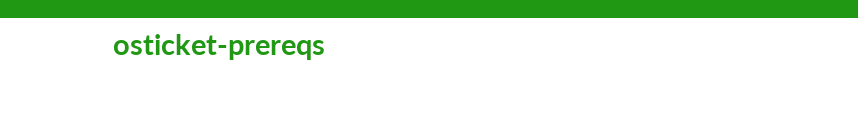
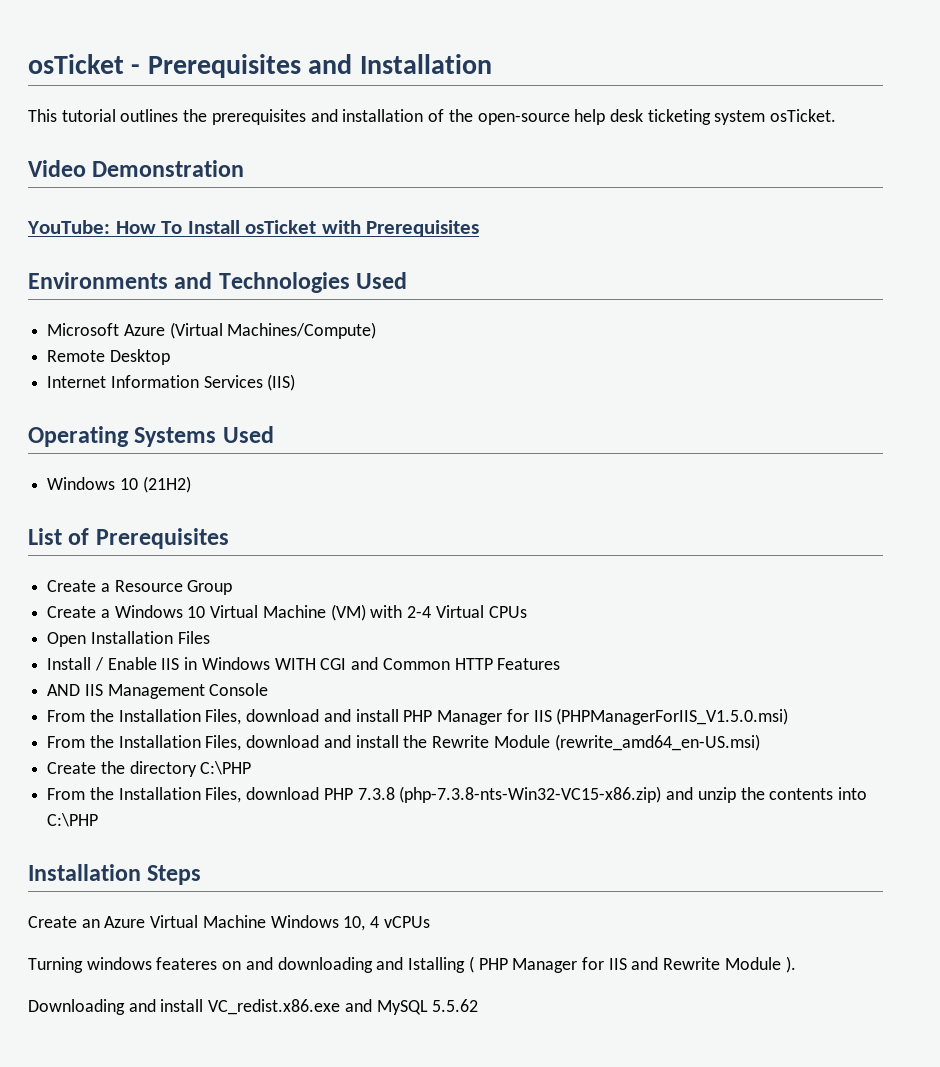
- osticket-prereqs
+ osTicket - Prerequisites and Installation
+ This tutorial outlines the prerequisites and installation of the open-source help desk ticketing system osTicket.
+ Video Demonstration
+ YouTube: How To Install osTicket with Prerequisites
+ Environments and Technologies Used
+ Microsoft Azure (Virtual Machines/Compute)
+ Remote Desktop
+ Internet Information Services (IIS)
+ Operating Systems Used
+ Windows 10 (21H2)
+ List of Prerequisites
+ Create a Resource Group
+ Create a Windows 10 Virtual Machine (VM) with 2-4 Virtual CPUs
+ Open Installation Files
+ Install / Enable IIS in Windows WITH CGI and Common HTTP Features
+ AND IIS Management Console
+ From the Installation Files, download and install PHP Manager for IIS (PHPManagerForIIS_V1.5.0.msi)
+ From the Installation Files, download and install the Rewrite Module (rewrite_amd64_en-US.msi)
+ Create the directory C:\PHP
+ From the Installation Files, download PHP 7.3.8 (php-7.3.8-nts-Win32-VC15-x86.zip) and unzip the contents into C:\PHP
+ Installation Steps
+ Create an Azure Virtual Machine Windows 10, 4 vCPUs
+ Turning windows feateres on and downloading and Istalling ( PHP Manager for IIS and Rewrite Module ).
+ Downloading and install VC_redist.x86.exe and MySQL 5.5.62

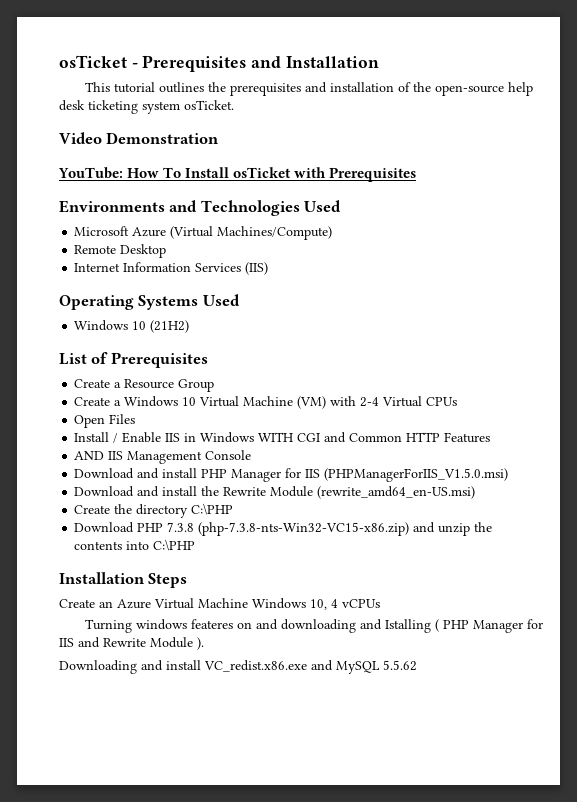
- Open Installation Files
+ Open Files
- From the Installation Files, download and install PHP Manager for IIS (PHPManagerForIIS_V1.5.0.msi)
+ Download and install PHP Manager for IIS (PHPManagerForIIS_V1.5.0.msi)
- From the Installation Files, download and install the Rewrite Module (rewrite_amd64_en-US.msi)
+ Download and install the Rewrite Module (rewrite_amd64_en-US.msi)
- From the Installation Files, download PHP 7.3.8 (php-7.3.8-nts-Win32-VC15-x86.zip) and unzip the contents into C:\PHP
+ Download PHP 7.3.8 (php-7.3.8-nts-Win32-VC15-x86.zip) and unzip the contents into C:\PHP

